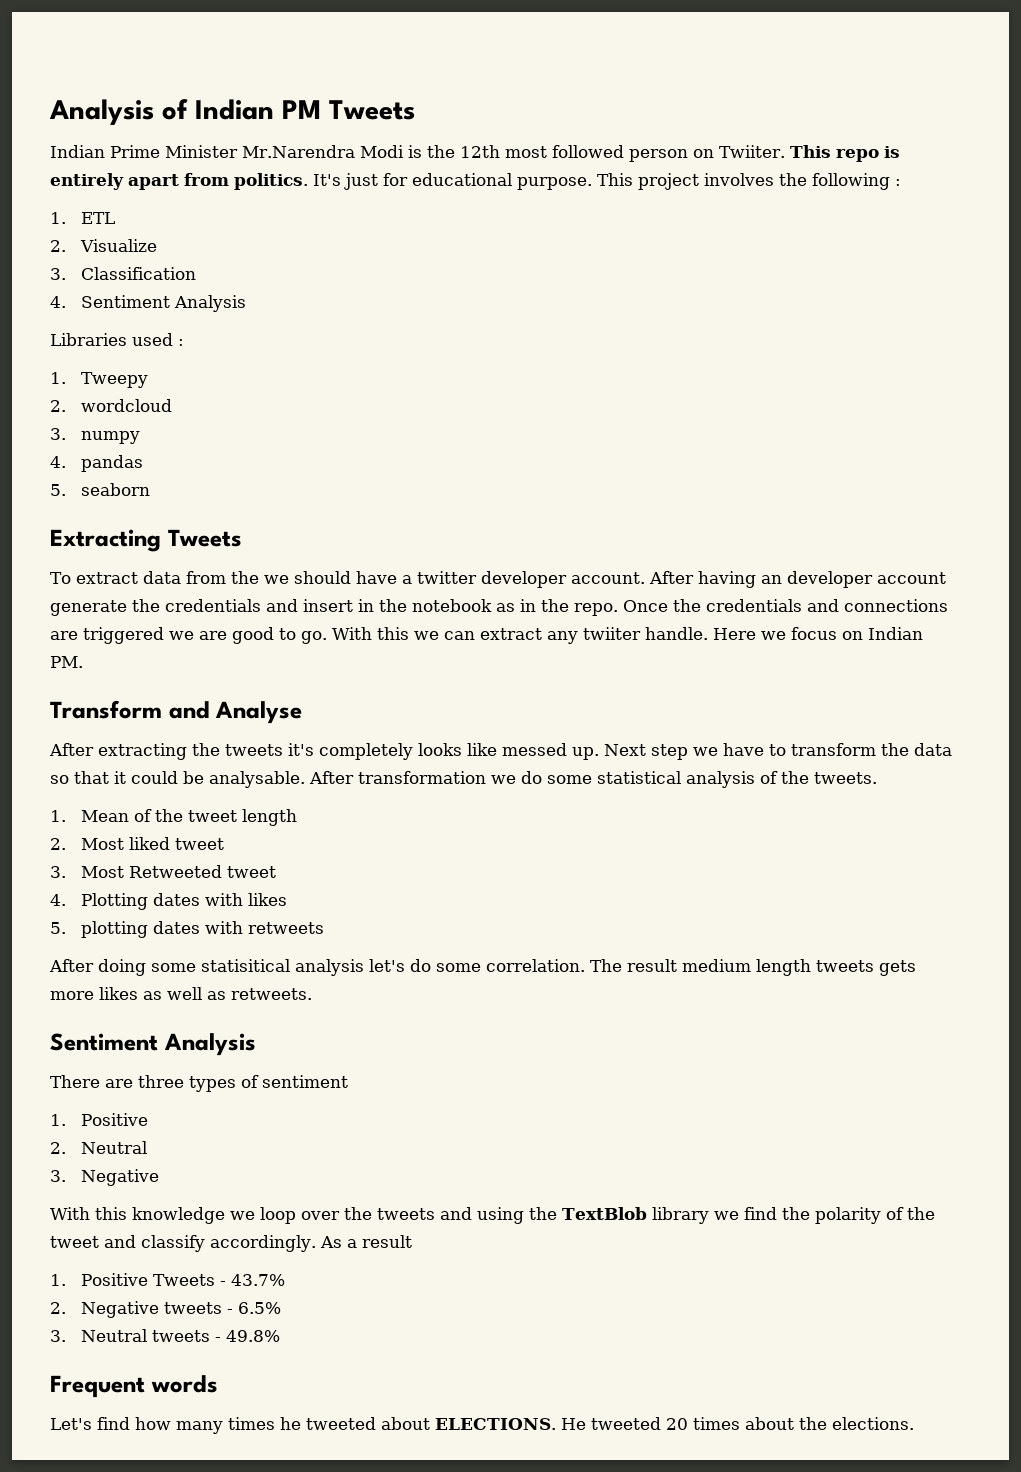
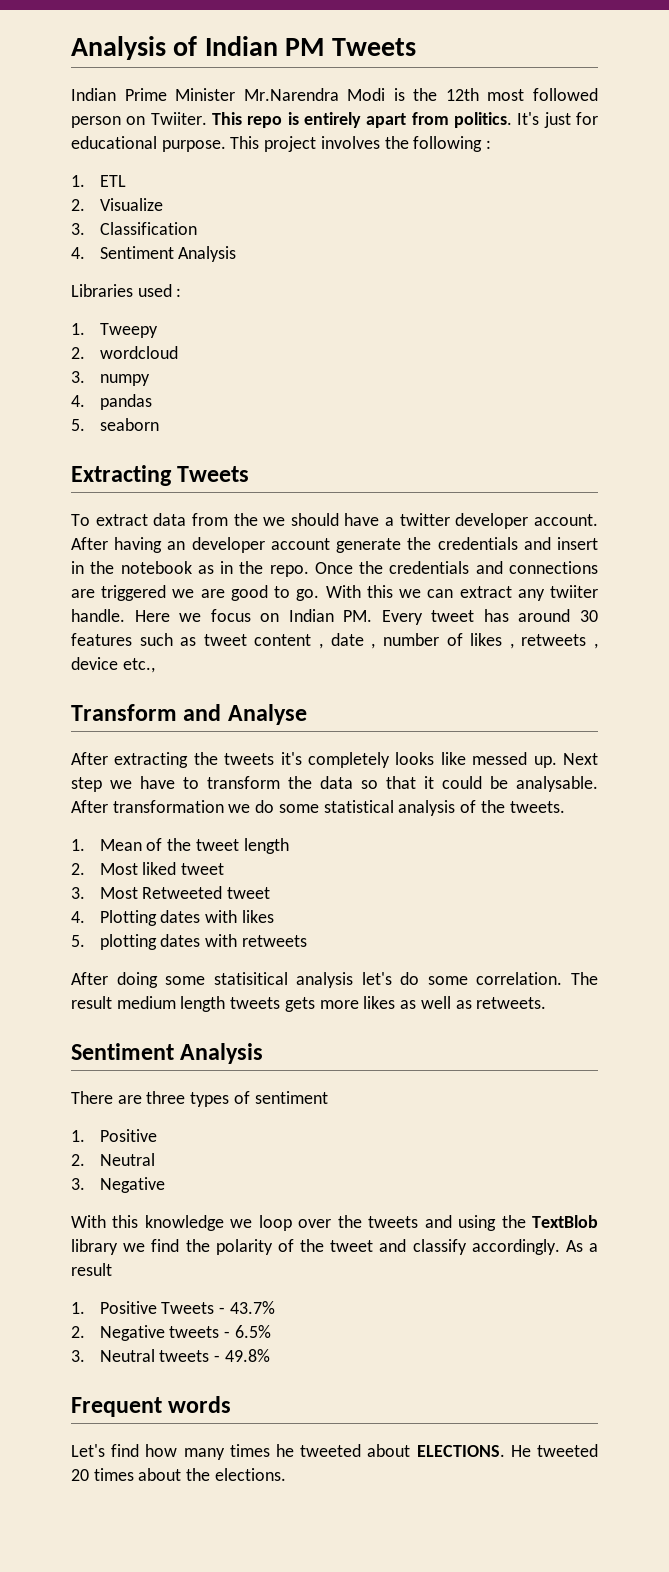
- Here we focus on Indian PM.
+ Here we focus on Indian PM. Every tweet has around 30 features such as tweet content , date , number of likes , retweets , device etc.,

